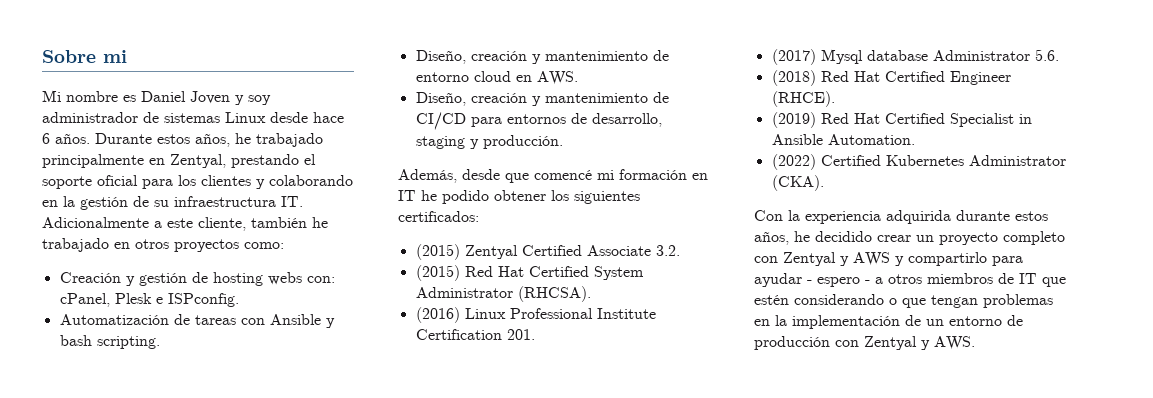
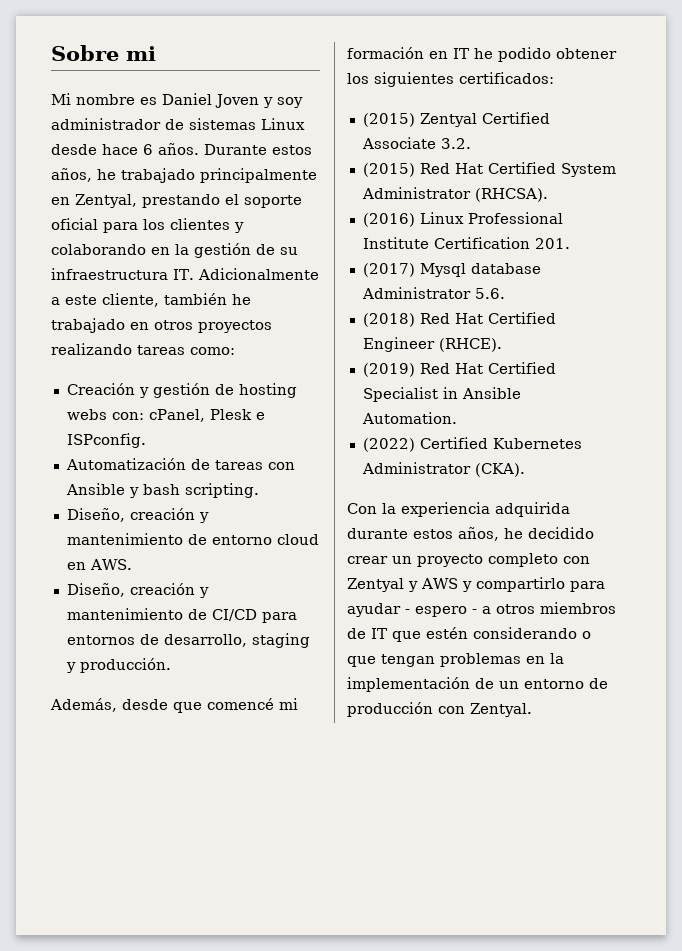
- Durante estos años, he trabajado principalmente en Zentyal, prestando el soporte oficial para los clientes y colaborando en la gestión de su infraestructura IT. Adicionalmente a este cliente, también he trabajado en otros proyectos como:
+ Durante estos años, he trabajado principalmente en Zentyal, prestando el soporte oficial para los clientes y colaborando en la gestión de su infraestructura IT. Adicionalmente a este cliente, también he trabajado en otros proyectos realizando tareas como:
- Con la experiencia adquirida durante estos años, he decidido crear un proyecto completo con Zentyal y AWS y compartirlo para ayudar - espero - a otros miembros de IT que estén considerando o que tengan problemas en la implementación de un entorno de producción con Zentyal y AWS.
+ Con la experiencia adquirida durante estos años, he decidido crear un proyecto completo con Zentyal y AWS y compartirlo para ayudar - espero - a otros miembros de IT que estén considerando o que tengan problemas en la implementación de un entorno de producción con Zentyal.

